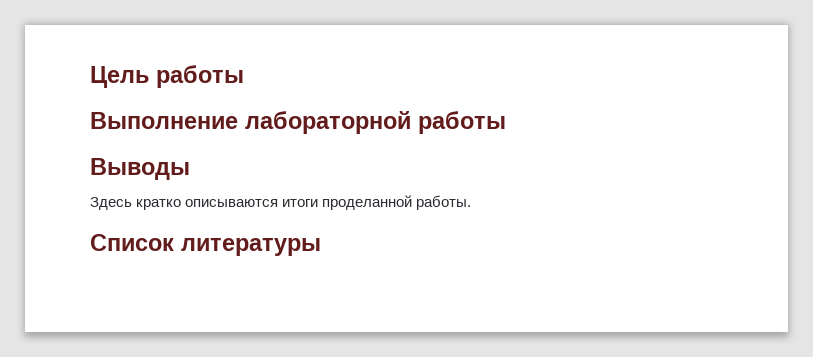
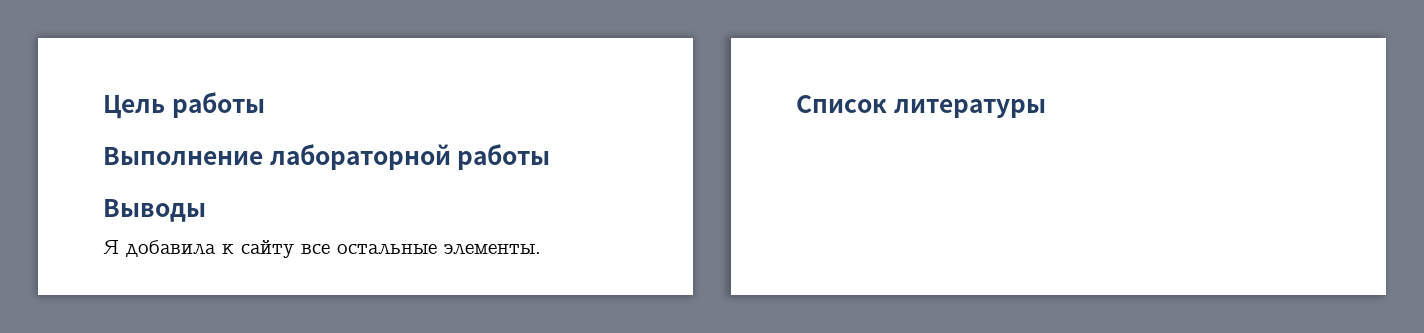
- Здесь кратко описываются итоги проделанной работы.
+ Я добавила к сайту все остальные элементы.

